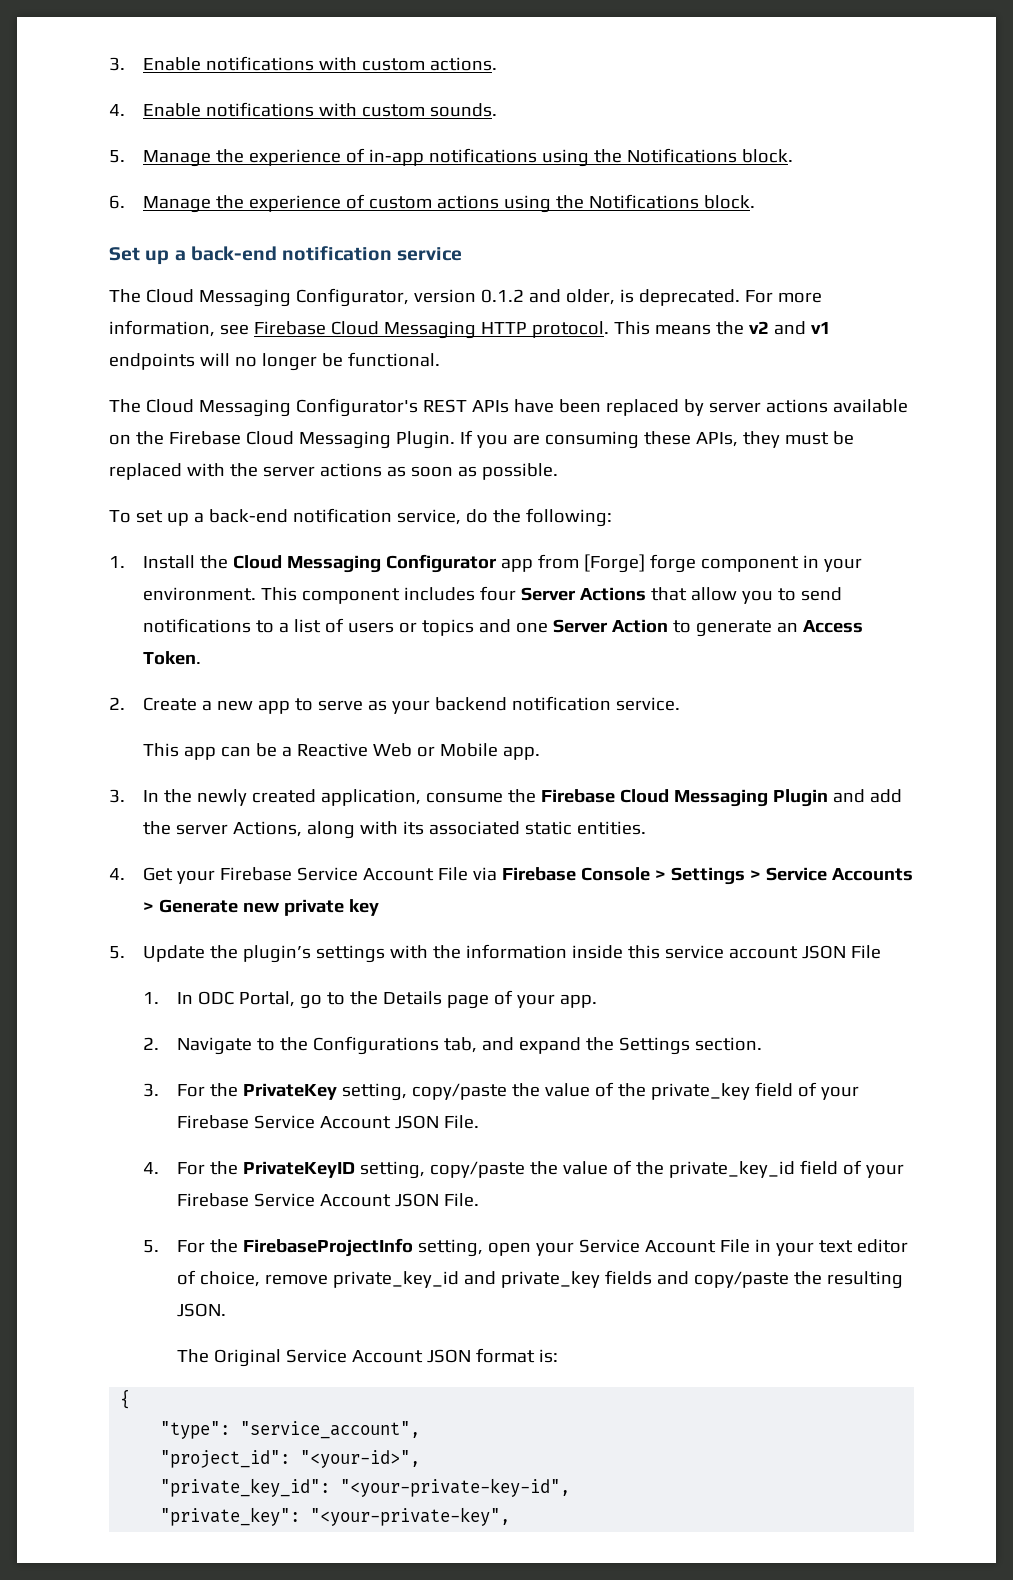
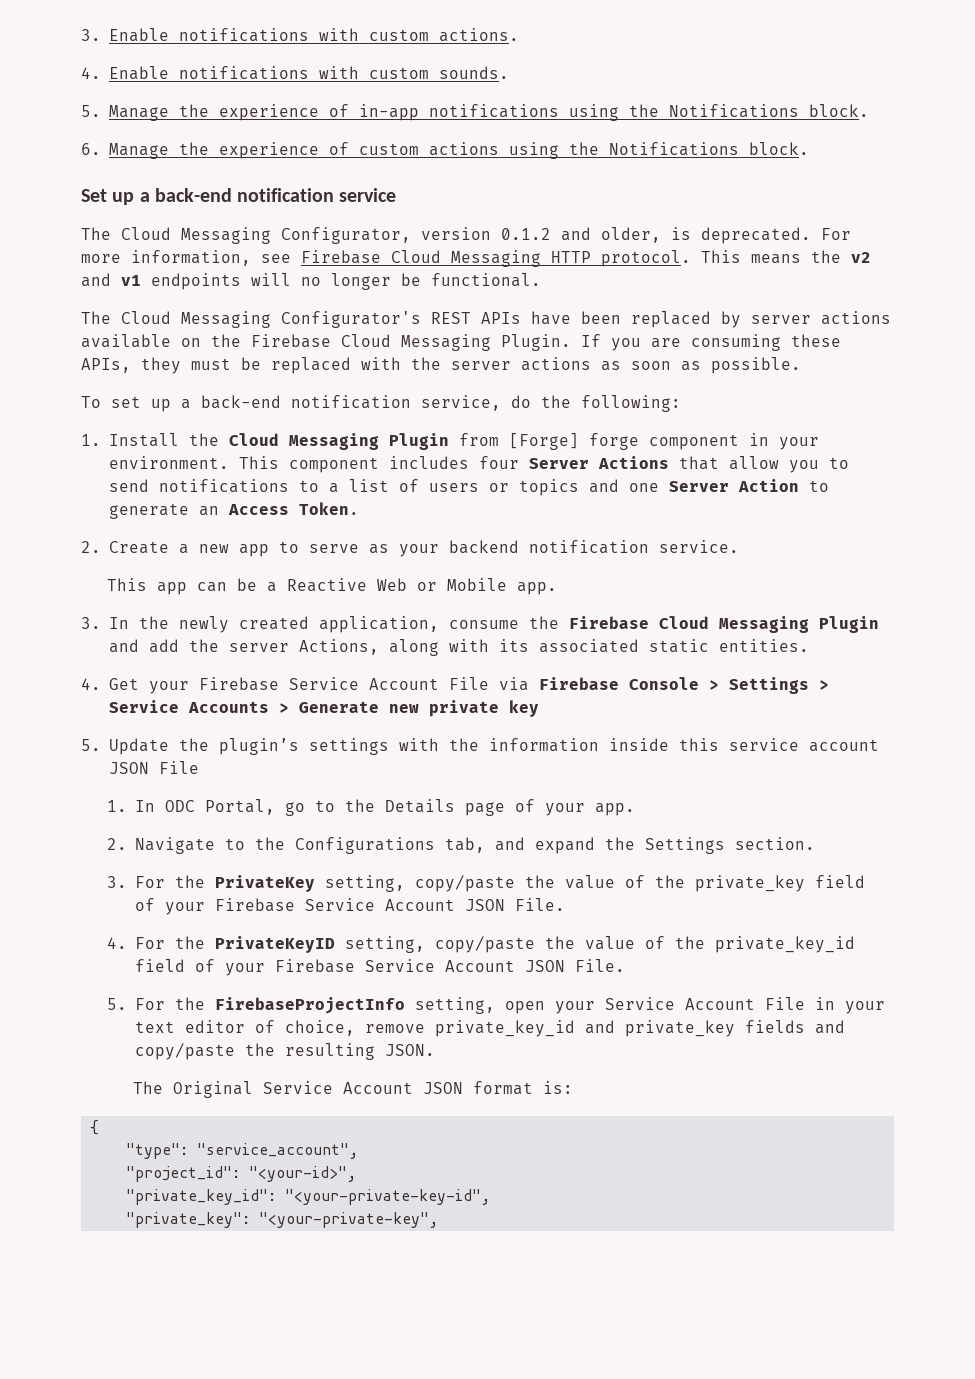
- 1. Install the Cloud Messaging Configurator app from [Forge] forge component in your environment.
+ 1. Install the Cloud Messaging Plugin from [Forge] forge component in your environment.

